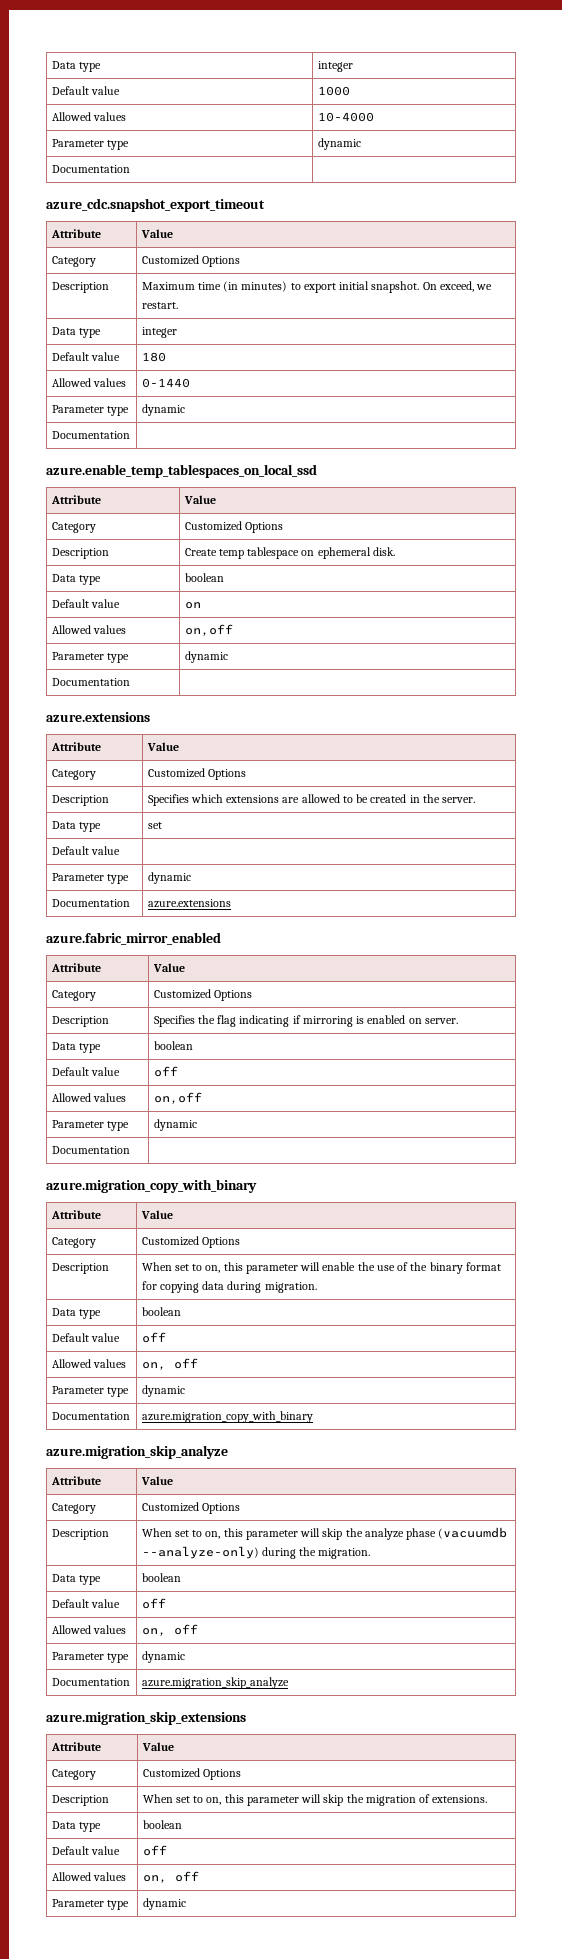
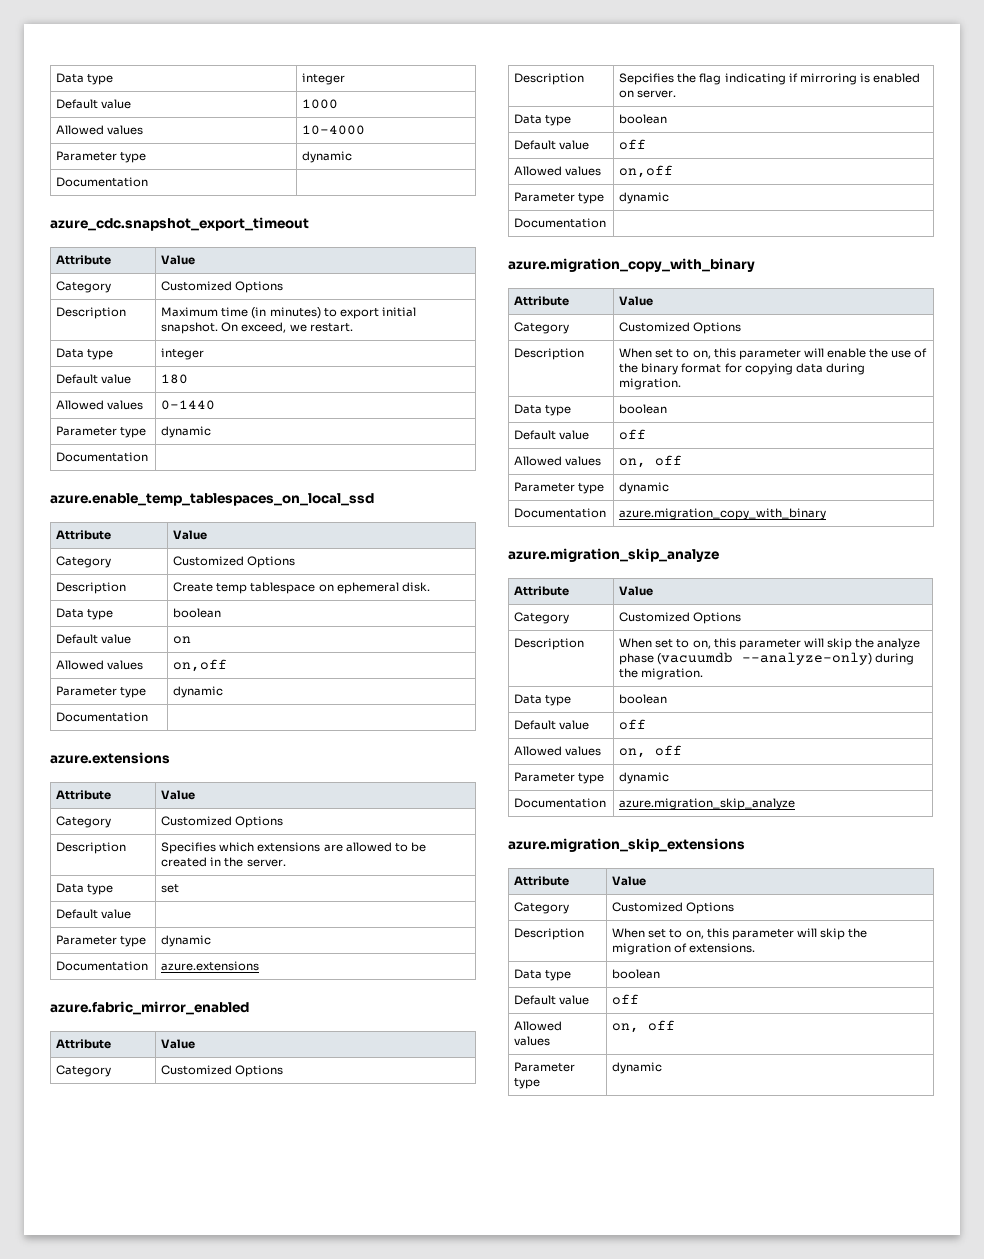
- Description | Specifies the flag indicating if mirroring is enabled on server.
+ Description | Sepcifies the flag indicating if mirroring is enabled on server.

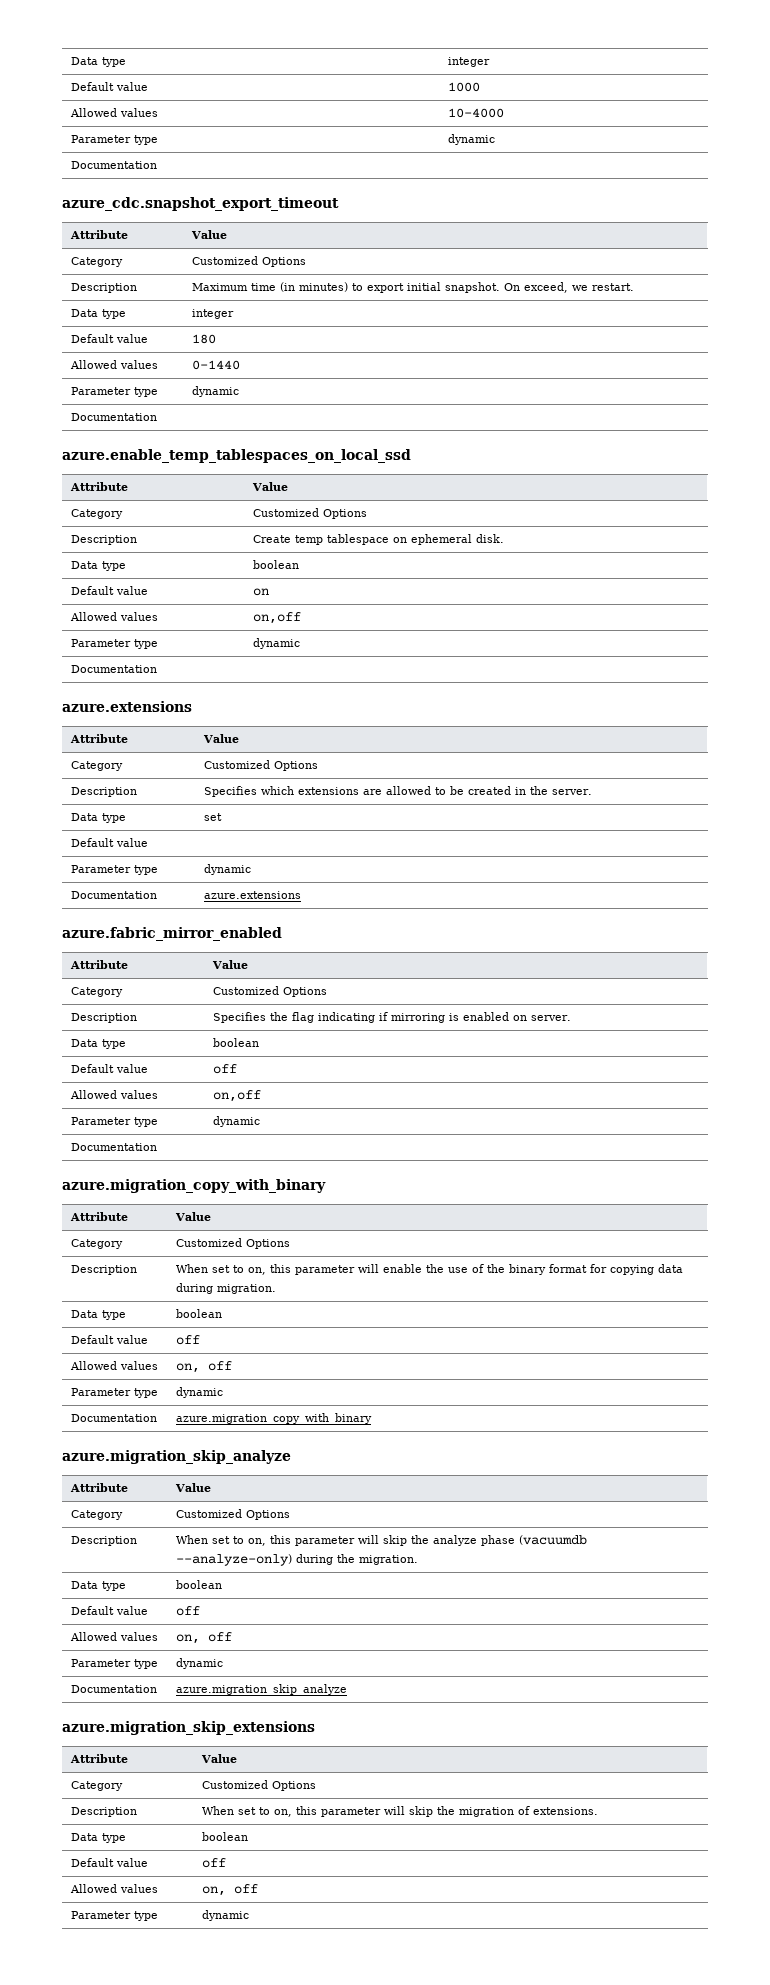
- Description | Sepcifies the flag indicating if mirroring is enabled on server.
+ Description | Specifies the flag indicating if mirroring is enabled on server.

